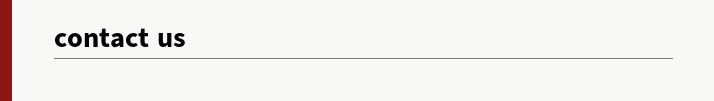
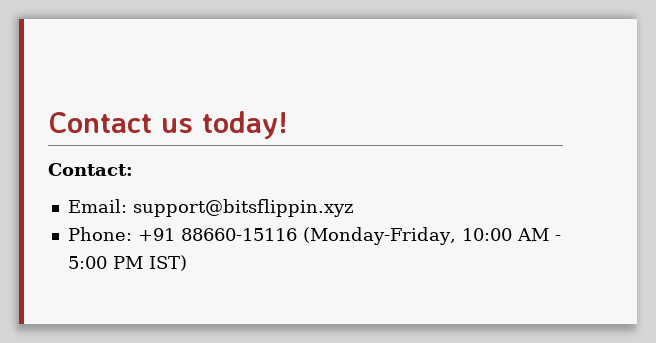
- contact us
+ Contact us today!
+ Contact:
+ Email: support@bitsflippin.xyz
+ Phone: +91 88660-15116 (Monday-Friday, 10:00 AM - 5:00 PM IST)

